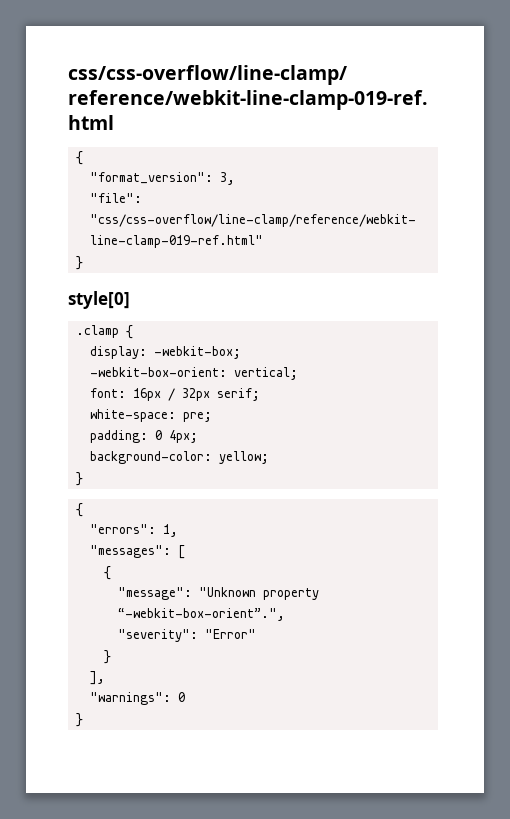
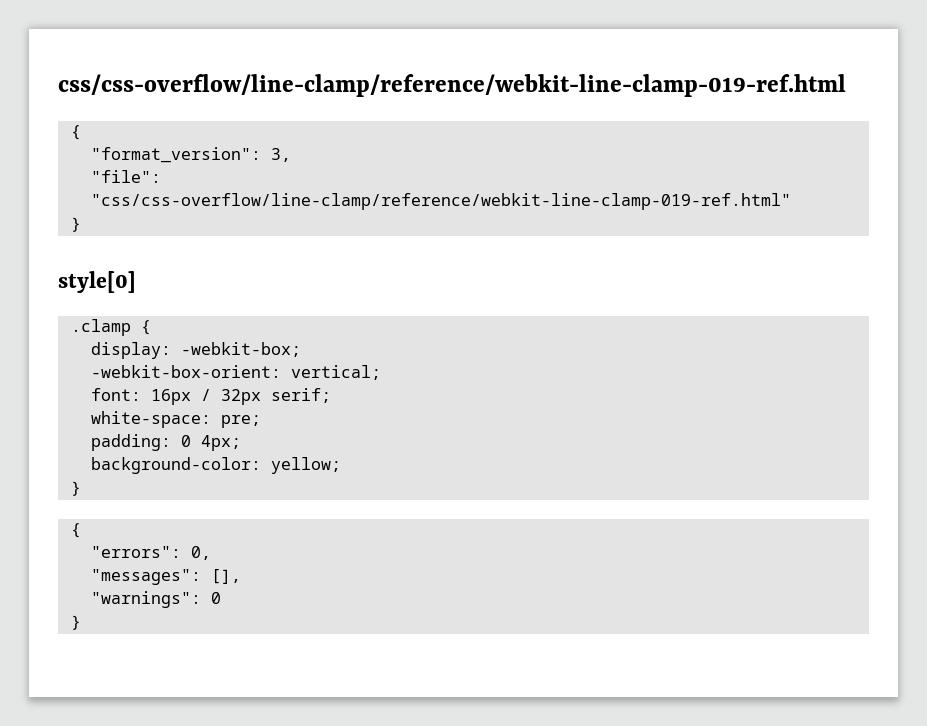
- "errors": 1,
+ "errors": 0,
- "messages": [
- {
- "message": "Unknown property “-webkit-box-orient”.",
- "severity": "Error"
- }
- ],
+ "messages": [],

